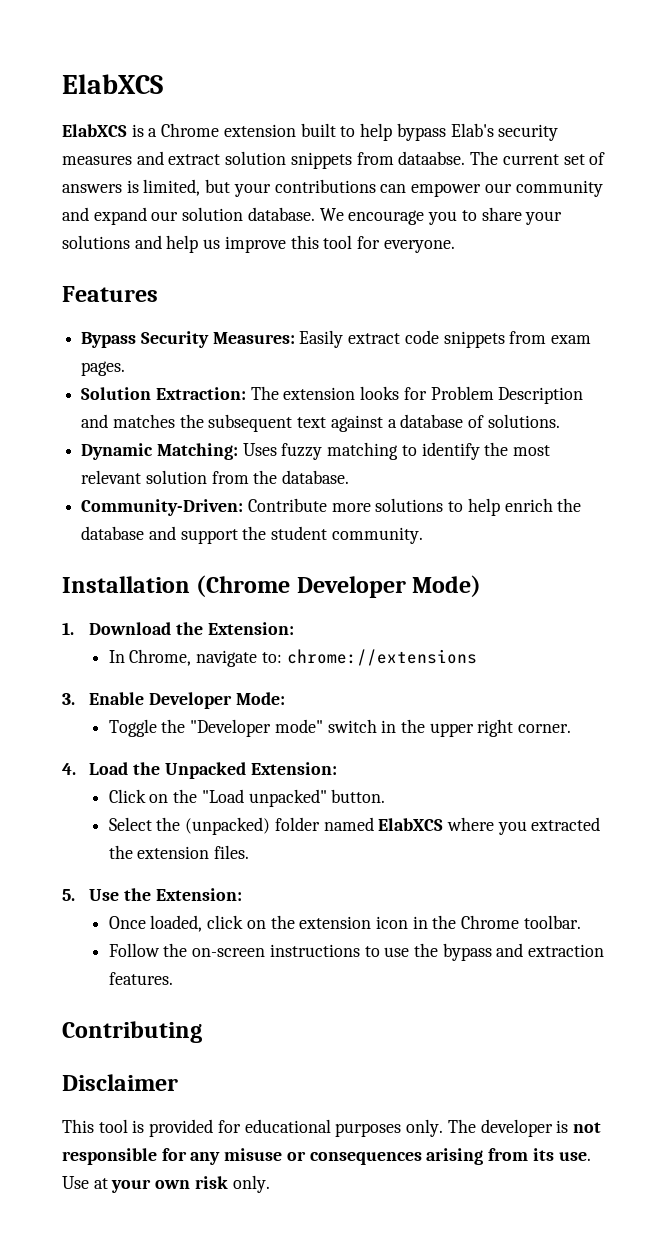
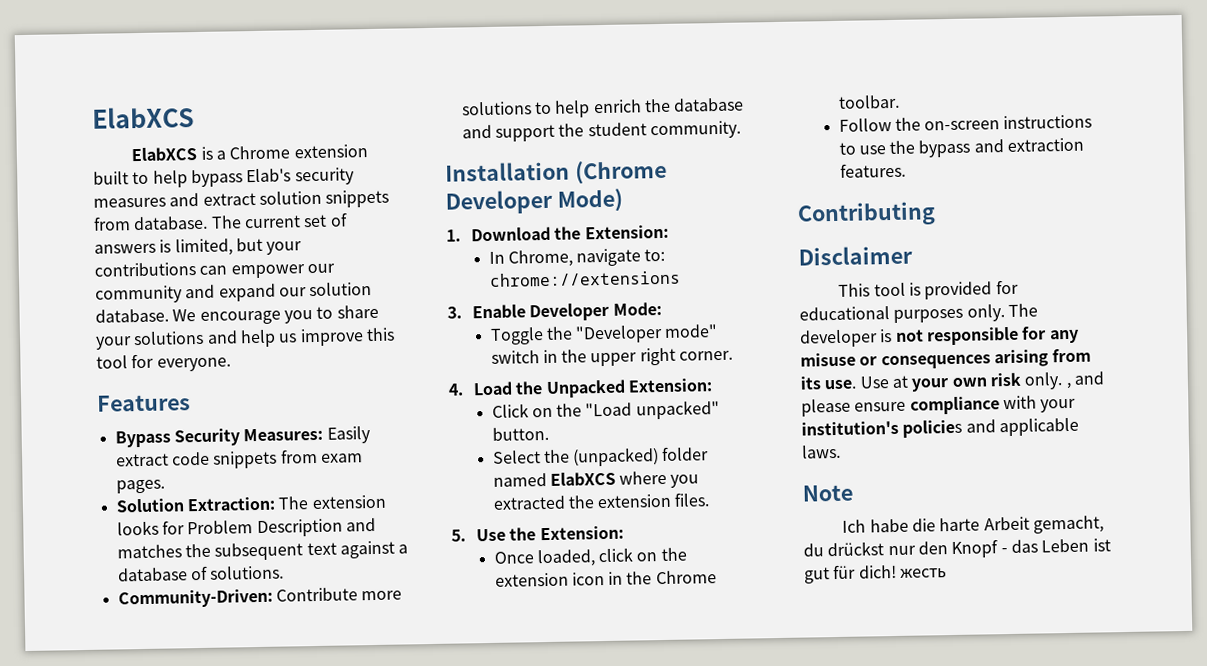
- ElabXCS is a Chrome extension built to help bypass Elab's security measures and extract solution snippets from dataabse.
+ ElabXCS is a Chrome extension built to help bypass Elab's security measures and extract solution snippets from database.
- Dynamic Matching: Uses fuzzy matching to identify the most relevant solution from the database.
- Use at your own risk only.
+ Use at your own risk only. , and please ensure compliance with your institution's policies and applicable laws.
+ Note
+ Ich habe die harte Arbeit gemacht, du drückst nur den Knopf - das Leben ist gut für dich! жесть

